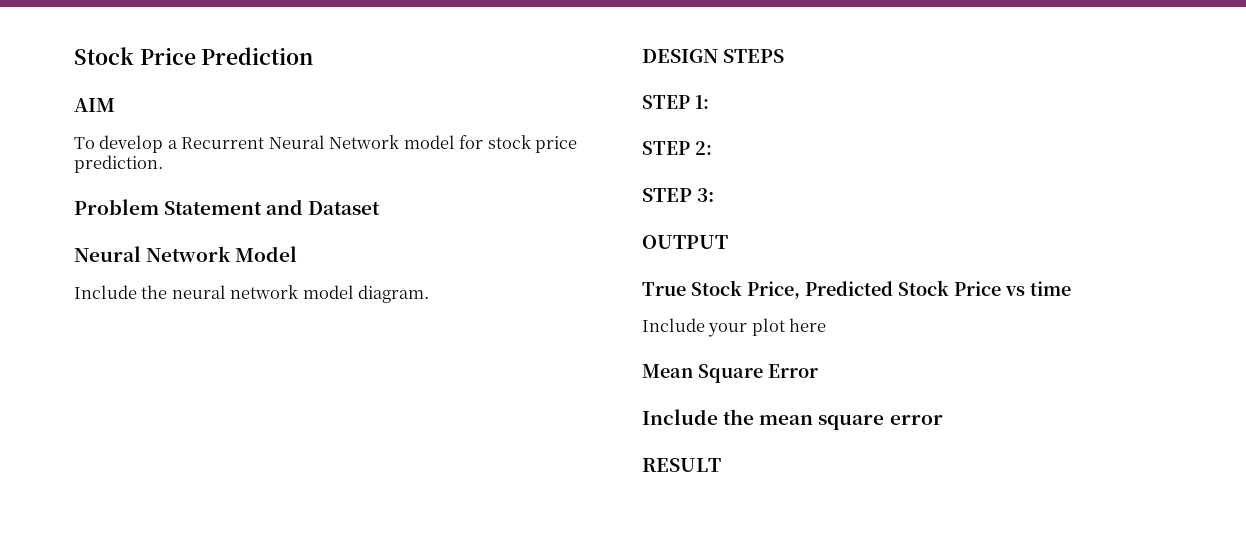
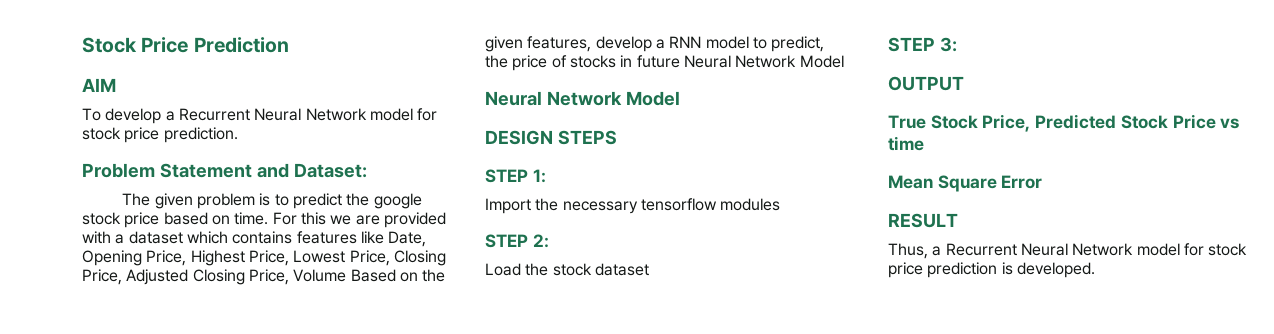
- Problem Statement and Dataset
+ Problem Statement and Dataset:
+ The given problem is to predict the google stock price based on time. For this we are provided with a dataset which contains features like Date, Opening Price, Highest Price, Lowest Price, Closing Price, Adjusted Closing Price, Volume Based on the given features, develop a RNN model to predict, the price of stocks in future Neural Network Model
  Neural Network Model
- Include the neural network model diagram.
  DESIGN STEPS
  STEP 1:
+ Import the necessary tensorflow modules
  STEP 2:
+ Load the stock dataset
- Include your plot here
- Include the mean square error
  RESULT
+ Thus, a Recurrent Neural Network model for stock price prediction is developed.

